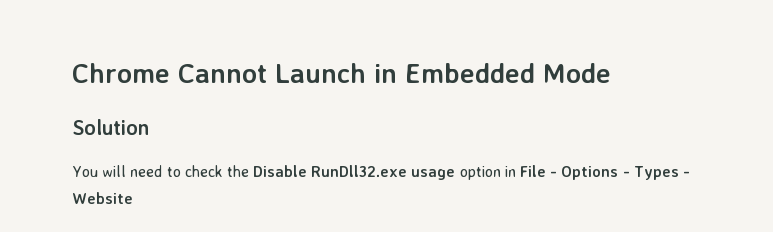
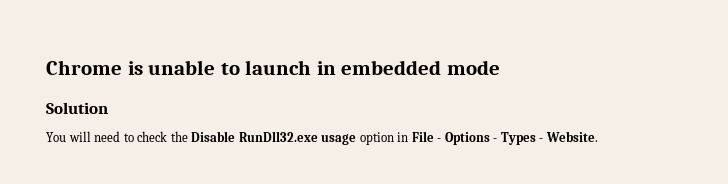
- Chrome Cannot Launch in Embedded Mode
+ Chrome is unable to launch in embedded mode
- You will need to check the Disable RunDll32.exe usage option in File - Options - Types - Website
+ You will need to check the Disable RunDll32.exe usage option in File - Options - Types - Website.

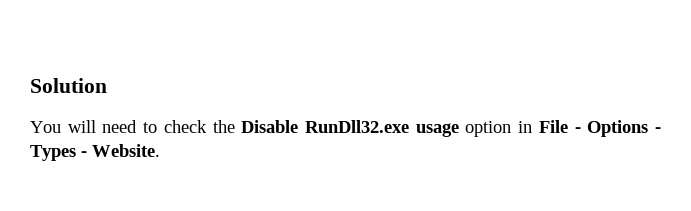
- Chrome is unable to launch in embedded mode

